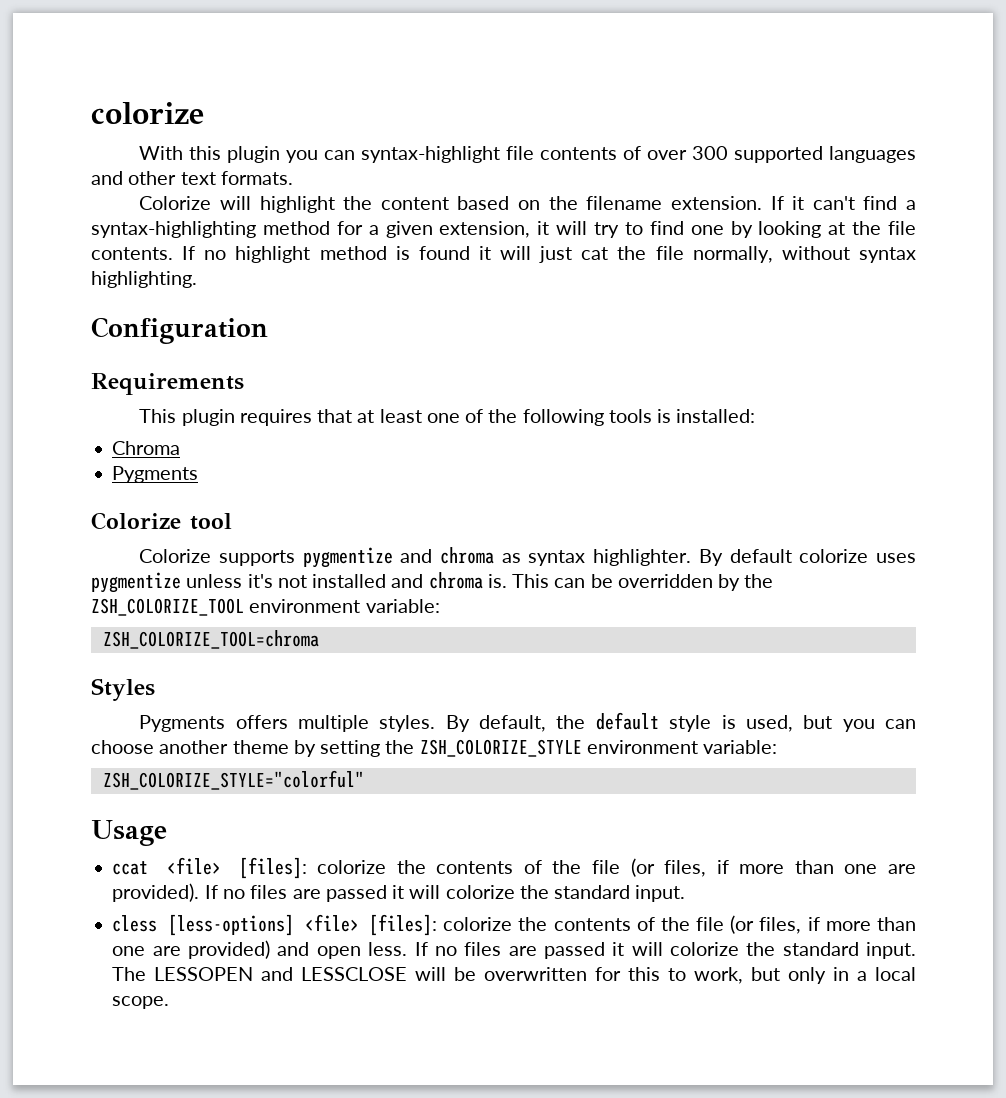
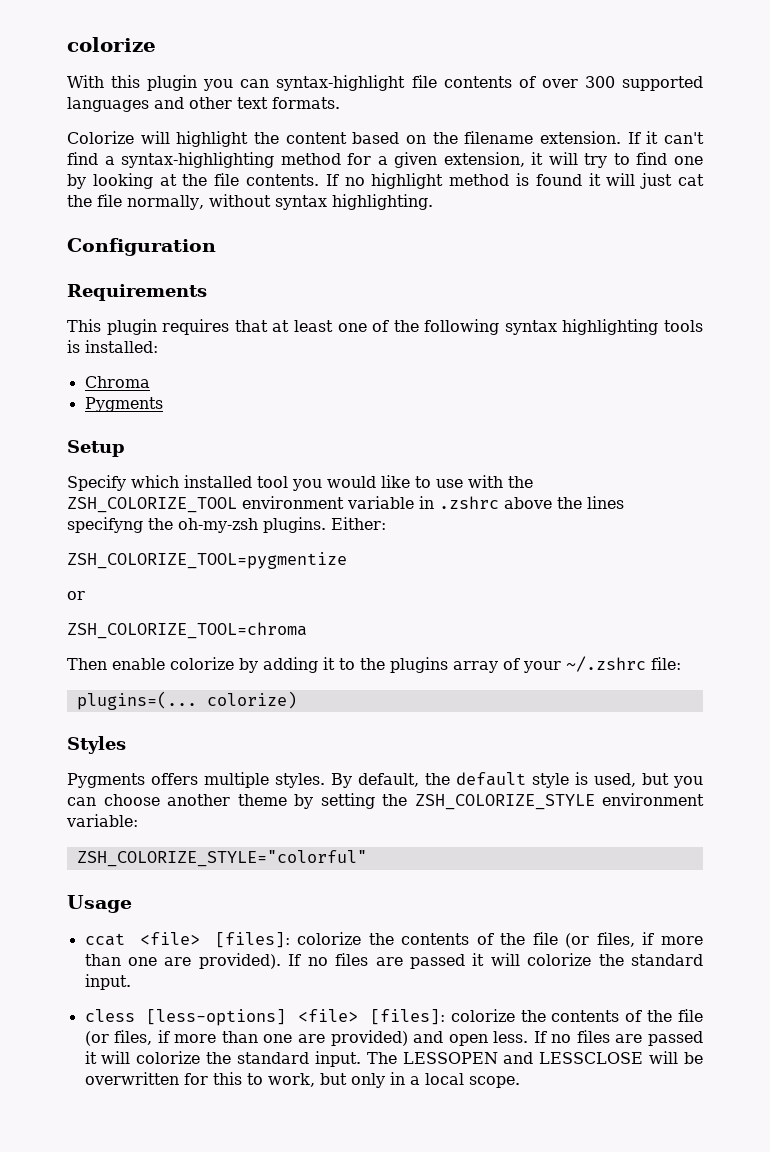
- This plugin requires that at least one of the following tools is installed:
+ This plugin requires that at least one of the following syntax highlighting tools is installed:
- Colorize tool
- Colorize supports pygmentize and chroma as syntax highlighter. By default colorize uses pygmentize unless it's not installed and chroma is. This can be overridden by the ZSH_COLORIZE_TOOL environment variable:
+ Setup
+ Specify which installed tool you would like to use with the ZSH_COLORIZE_TOOL environment variable in .zshrc above the lines specifyng the oh-my-zsh plugins. Either:
+ ZSH_COLORIZE_TOOL=pygmentize
+ or
  ZSH_COLORIZE_TOOL=chroma
+ Then enable colorize by adding it to the plugins array of your ~/.zshrc file:
+ plugins=(... colorize)

